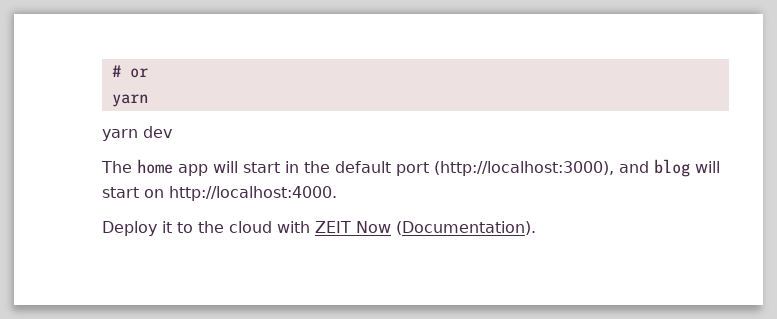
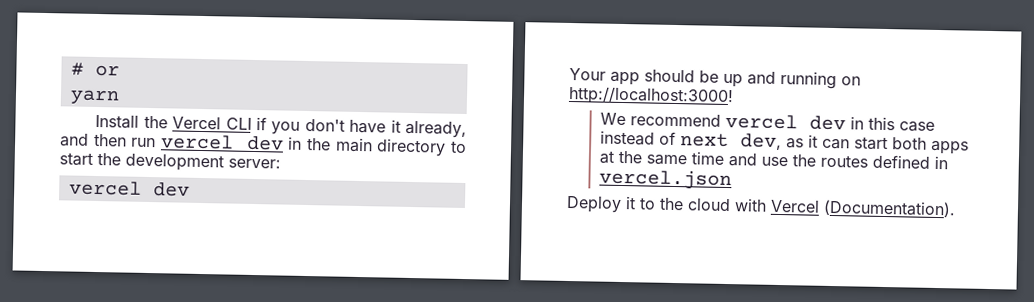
- yarn dev
- The home app will start in the default port (http://localhost:3000), and blog will start on http://localhost:4000.
+ Install the Vercel CLI if you don't have it already, and then run vercel dev in the main directory to start the development server:
+ vercel dev
+ Your app should be up and running on http://localhost:3000!
+ We recommend vercel dev in this case instead of next dev, as it can start both apps at the same time and use the routes defined in vercel.json
- Deploy it to the cloud with ZEIT Now (Documentation).
+ Deploy it to the cloud with Vercel (Documentation).

